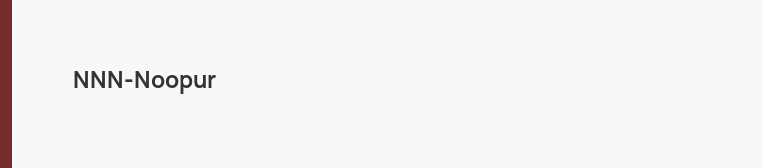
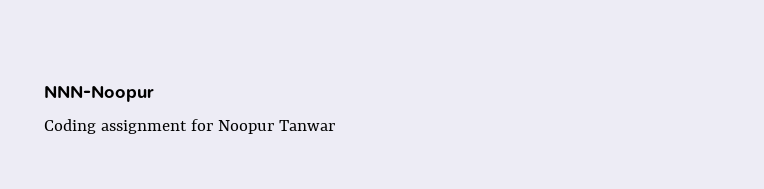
+ Coding assignment for Noopur Tanwar

